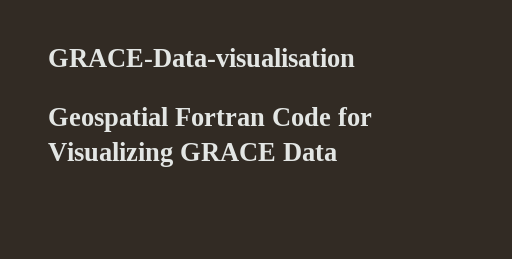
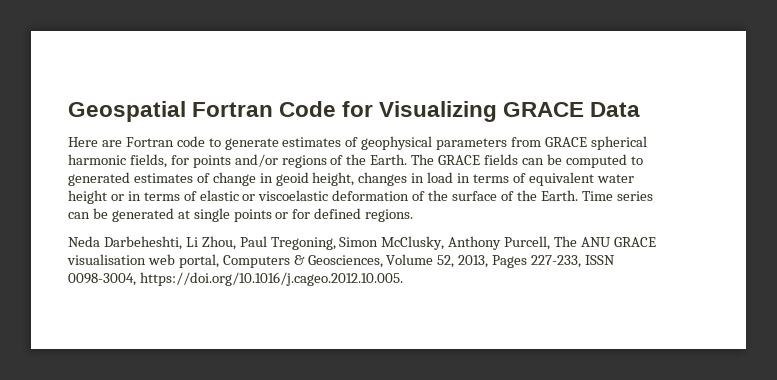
- GRACE-Data-visualisation
+ Here are Fortran code to generate estimates of geophysical parameters from GRACE spherical harmonic fields, for points and/or regions of the Earth. The GRACE fields can be computed to generated estimates of change in geoid height, changes in load in terms of equivalent water height or in terms of elastic or viscoelastic deformation of the surface of the Earth. Time series can be generated at single points or for defined regions.
+ Neda Darbeheshti, Li Zhou, Paul Tregoning, Simon McClusky, Anthony Purcell, The ANU GRACE visualisation web portal, Computers & Geosciences, Volume 52, 2013, Pages 227-233, ISSN 0098-3004, https://doi.org/10.1016/j.cageo.2012.10.005.

